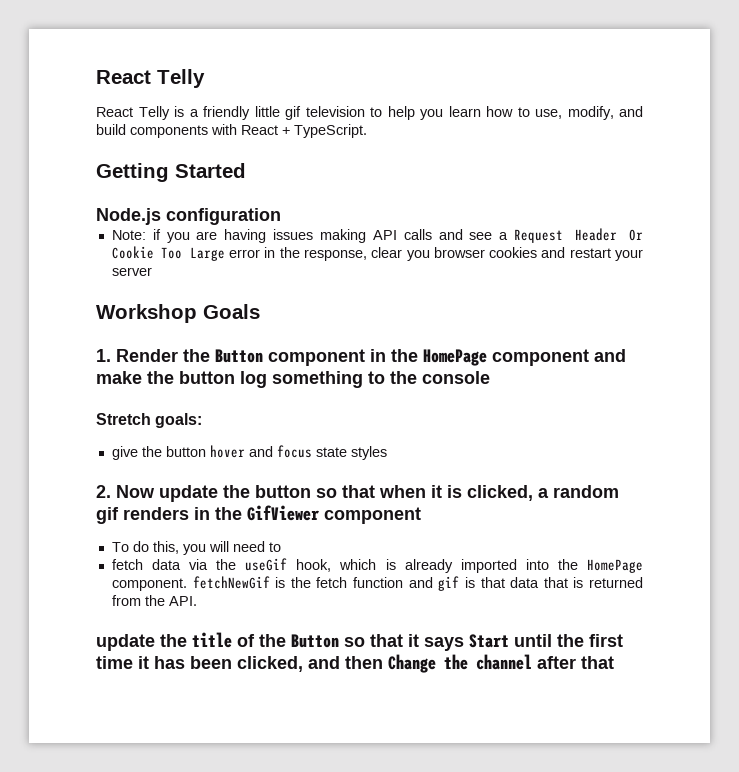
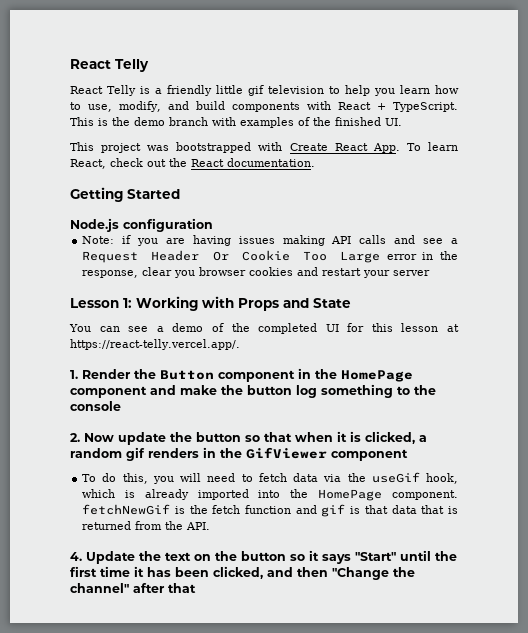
+ This is the demo branch with examples of the finished UI.
+ This project was bootstrapped with Create React App. To learn React, check out the React documentation.
- Workshop Goals
+ Lesson 1: Working with Props and State
+ You can see a demo of the completed UI for this lesson at https://react-telly.vercel.app/.
- Stretch goals:
- give the button hover and focus state styles
- To do this, you will need to
- fetch data via the useGif hook, which is already imported into the HomePage component. fetchNewGif is the fetch function and gif is that data that is returned from the API.
+ To do this, you will need to fetch data via the useGif hook, which is already imported into the HomePage component. fetchNewGif is the fetch function and gif is that data that is returned from the API.
- update the title of the Button so that it says Start until the first time it has been clicked, and then Change the channel after that
+ 4. Update the text on the button so it says "Start" until the first time it has been clicked, and then "Change the channel" after that

